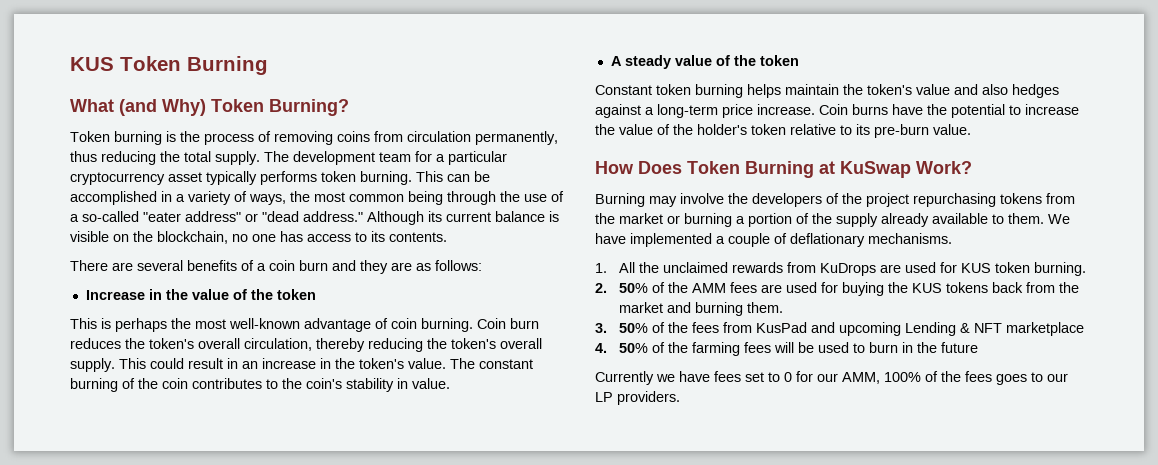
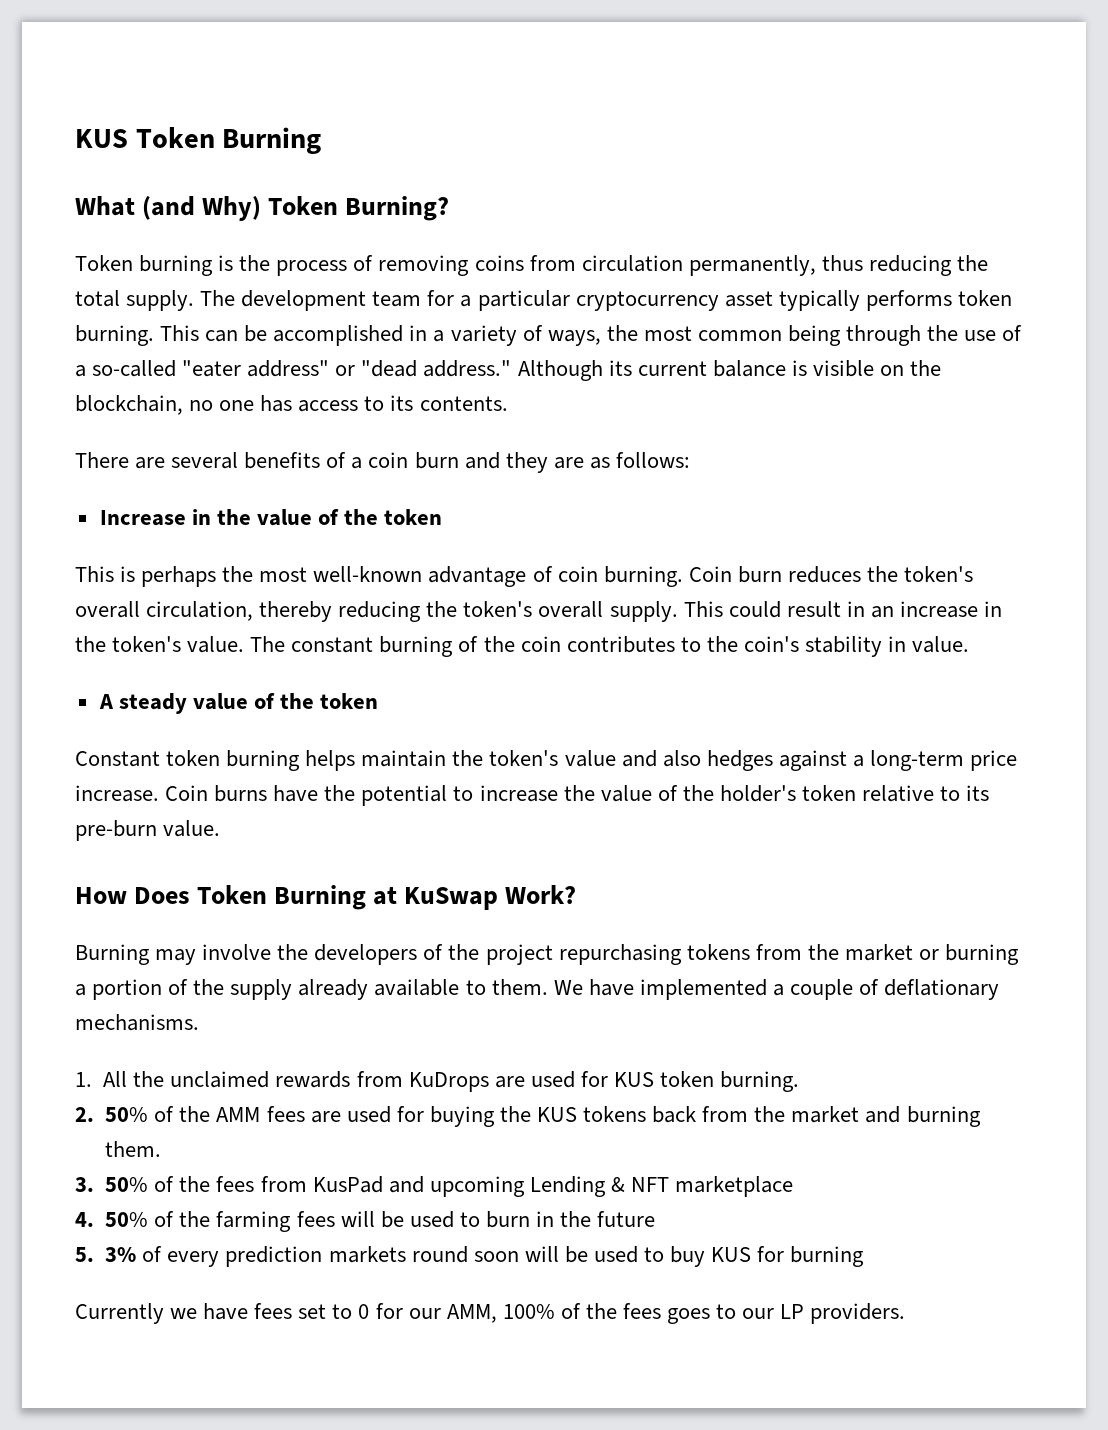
+ 5. 3% of every prediction markets round soon will be used to buy KUS for burning

